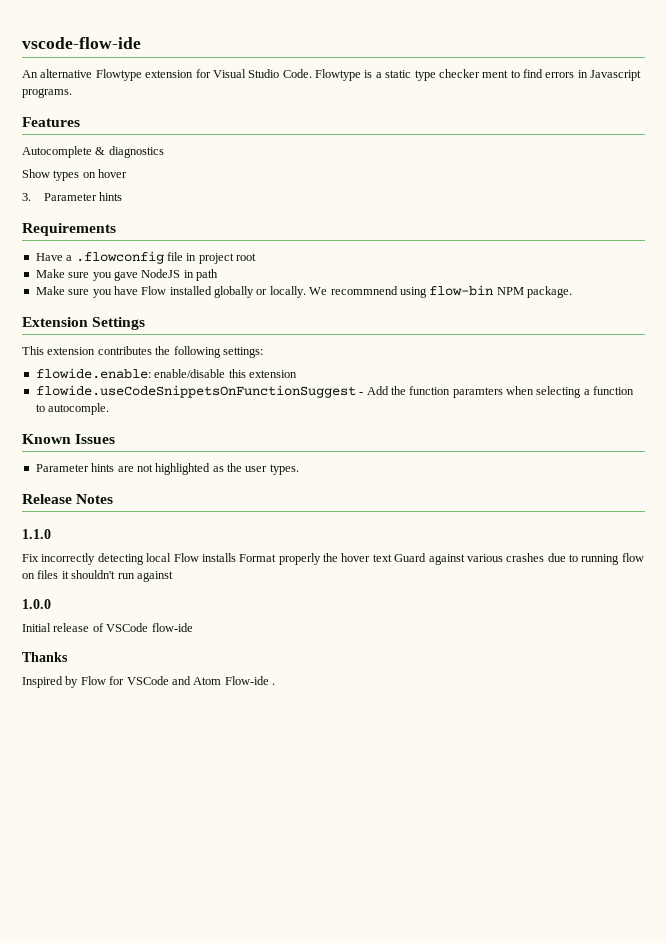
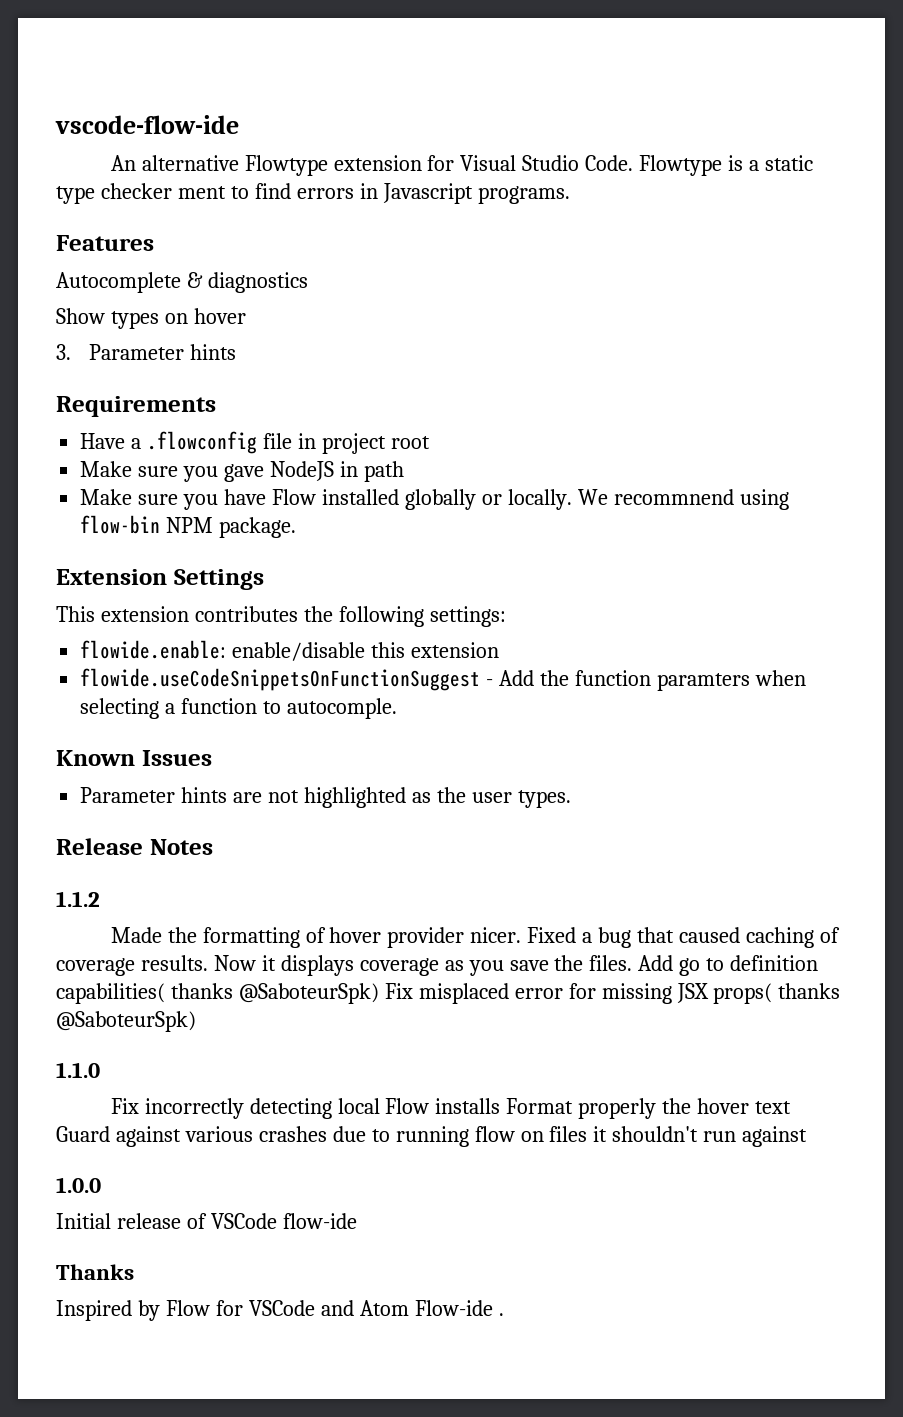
+ 1.1.2
+ Made the formatting of hover provider nicer. Fixed a bug that caused caching of coverage results. Now it displays coverage as you save the files. Add go to definition capabilities( thanks @SaboteurSpk) Fix misplaced error for missing JSX props( thanks @SaboteurSpk)

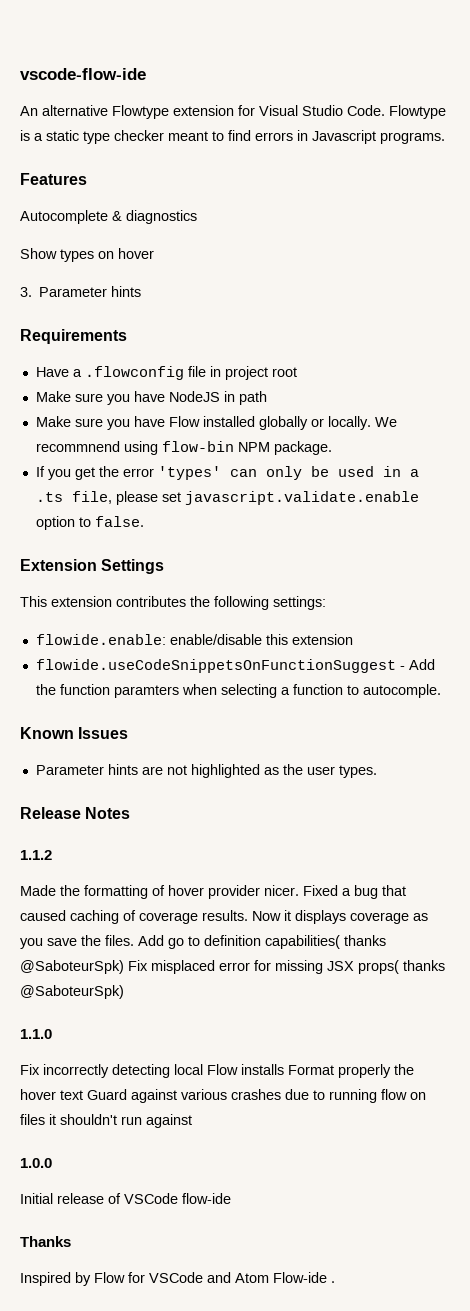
- Flowtype is a static type checker ment to find errors in Javascript programs.
+ Flowtype is a static type checker meant to find errors in Javascript programs.
- Make sure you gave NodeJS in path
+ Make sure you have NodeJS in path
+ If you get the error 'types' can only be used in a .ts file, please set javascript.validate.enable option to false.

